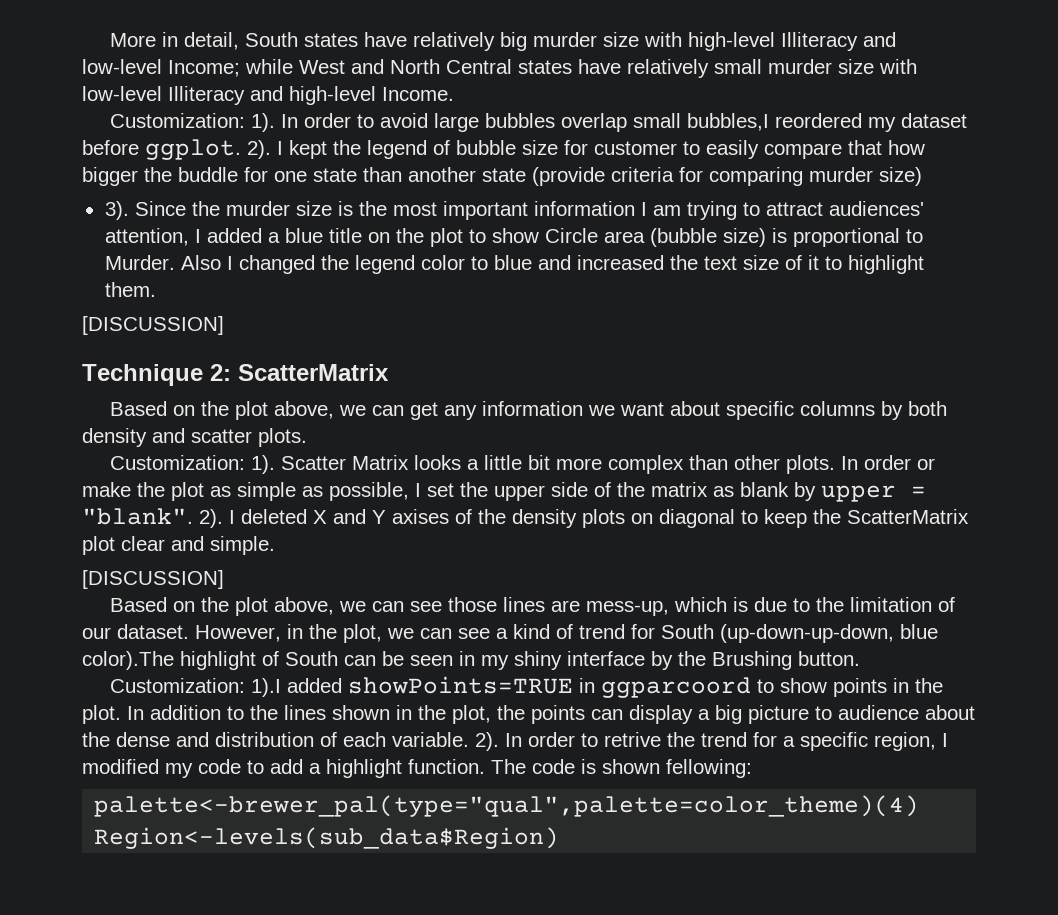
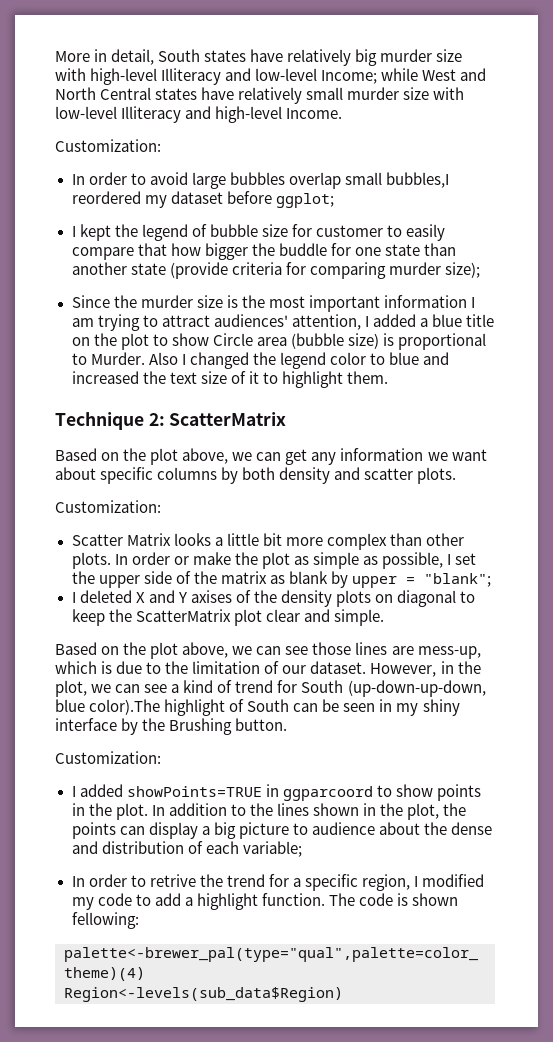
  while West and North Central states have relatively small murder size with low-level Illiteracy and high-level Income.
- Customization: 1). In order to avoid large bubbles overlap small bubbles,I reordered my dataset before ggplot. 2). I kept the legend of bubble size for customer to easily compare that how bigger the buddle for one state than another state (provide criteria for comparing murder size)
- 3). Since the murder size is the most important information I am trying to attract audiences' attention, I added a blue title on the plot to show Circle area (bubble size) is proportional to Murder.
+ Customization:
+ In order to avoid large bubbles overlap small bubbles,I reordered my dataset before ggplot;
+ I kept the legend of bubble size for customer to easily compare that how bigger the buddle for one state than another state (provide criteria for comparing murder size);
+ Since the murder size is the most important information I am trying to attract audiences' attention, I added a blue title on the plot to show Circle area (bubble size) is proportional to Murder.
  Also I changed the legend color to blue and increased the text size of it to highlight them.
- [DISCUSSION]
  Based on the plot above, we can get any information we want about specific columns by both density and scatter plots.
- Customization: 1). Scatter Matrix looks a little bit more complex than other plots.
+ Customization:
+ Scatter Matrix looks a little bit more complex than other plots.
- In order or make the plot as simple as possible, I set the upper side of the matrix as blank by upper = "blank". 2). I deleted X and Y axises of the density plots on diagonal to keep the ScatterMatrix plot clear and simple.
- [DISCUSSION]
+ In order or make the plot as simple as possible, I set the upper side of the matrix as blank by upper = "blank";
+ I deleted X and Y axises of the density plots on diagonal to keep the ScatterMatrix plot clear and simple.
  However, in the plot, we can see a kind of trend for South (up-down-up-down, blue color).The highlight of South can be seen in my shiny interface by the Brushing button.
- Customization: 1).I added showPoints=TRUE in ggparcoord to show points in the plot.
+ Customization:
+ I added showPoints=TRUE in ggparcoord to show points in the plot.
- In addition to the lines shown in the plot, the points can display a big picture to audience about the dense and distribution of each variable. 2). In order to retrive the trend for a specific region, I modified my code to add a highlight function.
+ In addition to the lines shown in the plot, the points can display a big picture to audience about the dense and distribution of each variable;
+ In order to retrive the trend for a specific region, I modified my code to add a highlight function.

